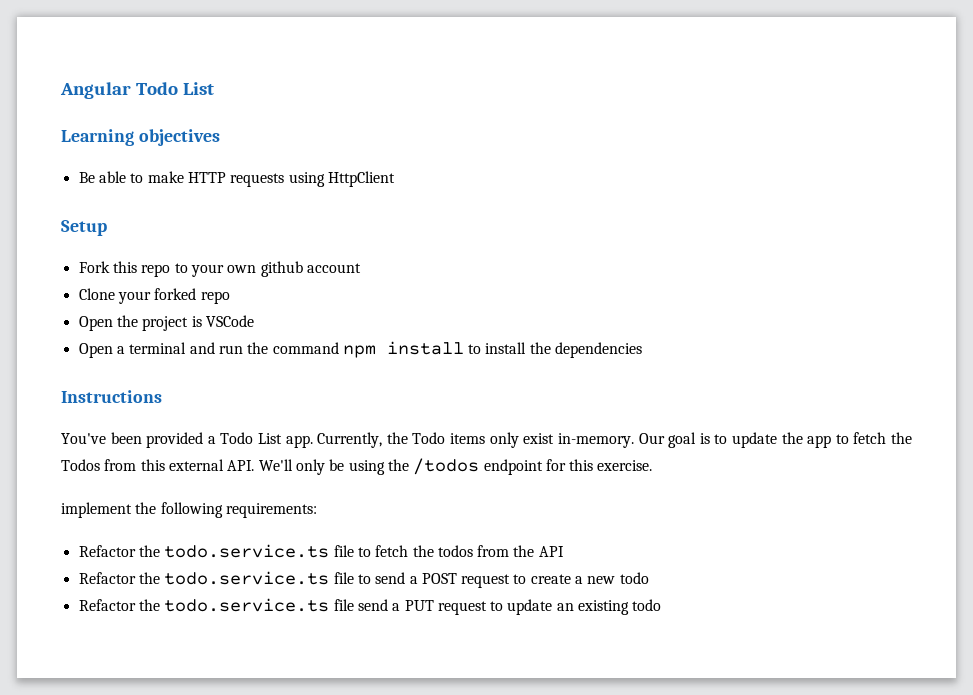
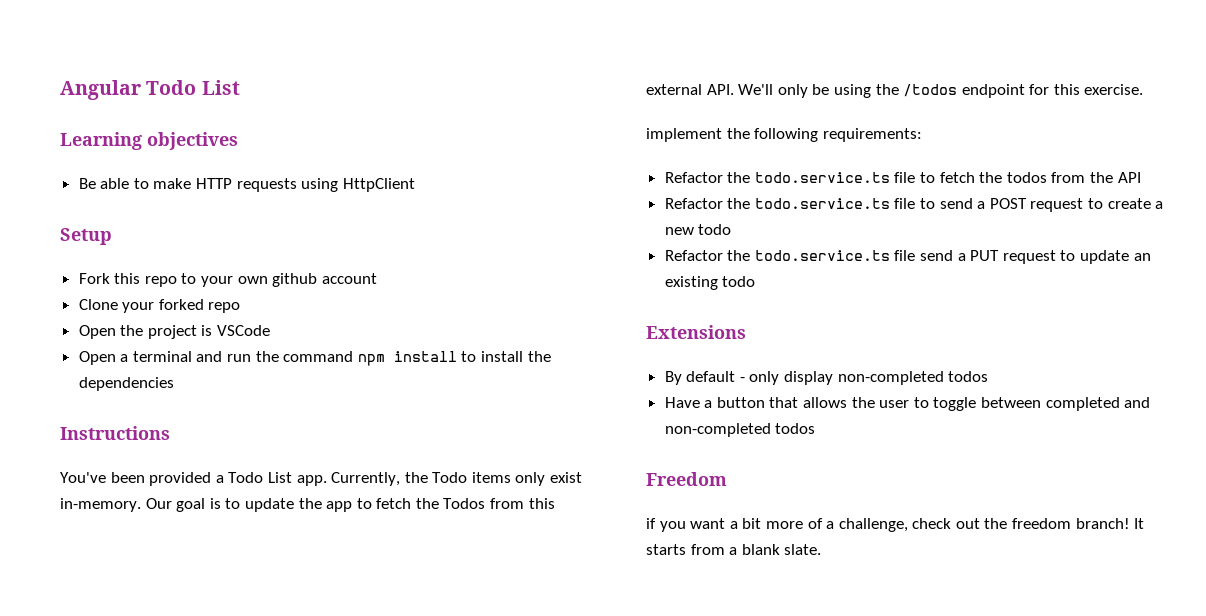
+ Extensions
+ By default - only display non-completed todos
+ Have a button that allows the user to toggle between completed and non-completed todos
+ Freedom
+ if you want a bit more of a challenge, check out the freedom branch! It starts from a blank slate.

